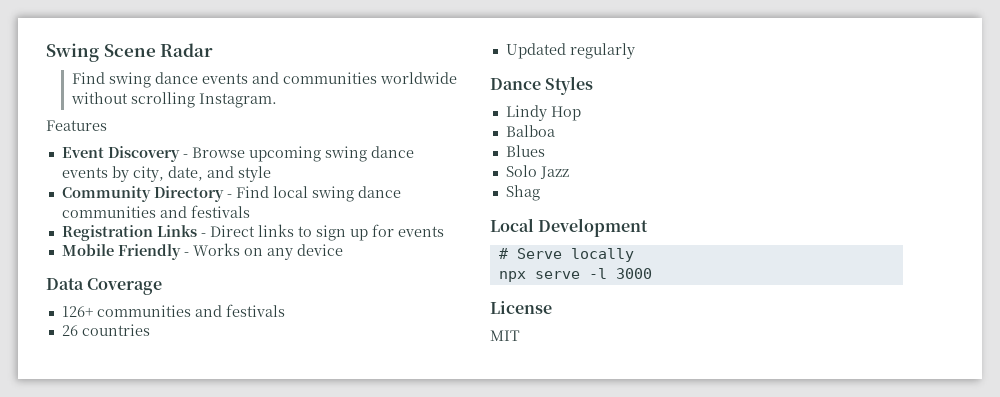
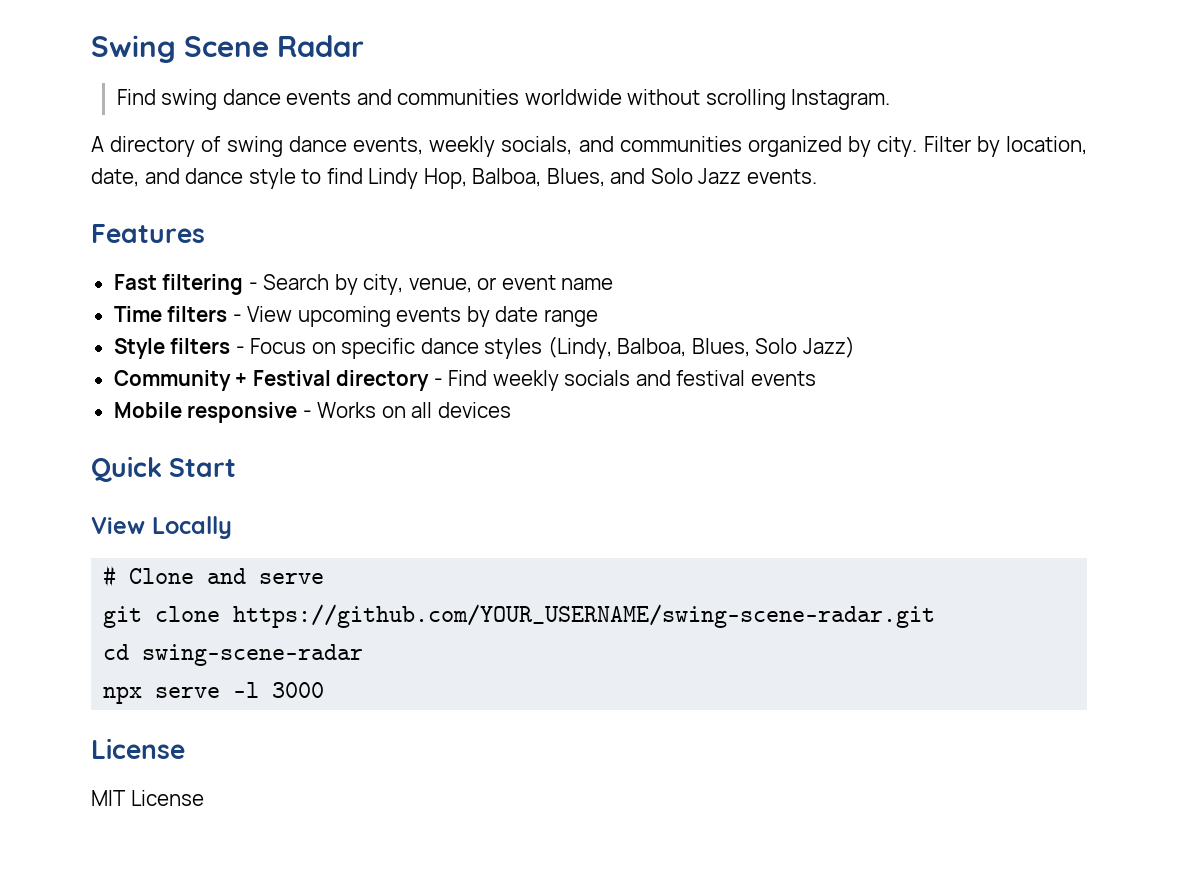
+ A directory of swing dance events, weekly socials, and communities organized by city. Filter by location, date, and dance style to find Lindy Hop, Balboa, Blues, and Solo Jazz events.
  Features
- Event Discovery - Browse upcoming swing dance events by city, date, and style
- Community Directory - Find local swing dance communities and festivals
- Registration Links - Direct links to sign up for events
+ Fast filtering - Search by city, venue, or event name
+ Time filters - View upcoming events by date range
+ Style filters - Focus on specific dance styles (Lindy, Balboa, Blues, Solo Jazz)
+ Community + Festival directory - Find weekly socials and festival events
- Mobile Friendly - Works on any device
- Data Coverage
- 126+ communities and festivals
- 26 countries
- Updated regularly
- Dance Styles
- Lindy Hop
- Balboa
- Blues
- Solo Jazz
- Shag
- Local Development
- # Serve locally
+ Mobile responsive - Works on all devices
+ Quick Start
+ View Locally
+ # Clone and serve
+ git clone https://github.com/YOUR_USERNAME/swing-scene-radar.git
+ cd swing-scene-radar
- MIT
+ MIT License

